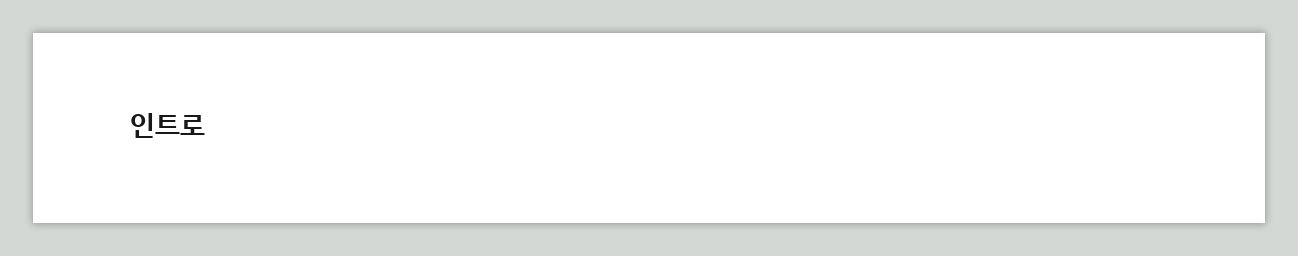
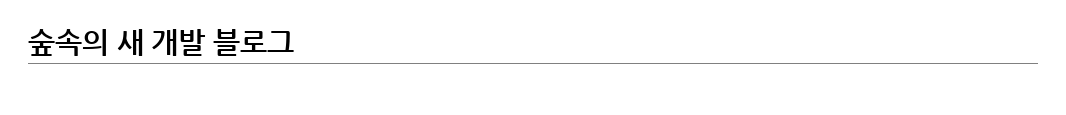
- 인트로
+ 숲속의 새 개발 블로그

